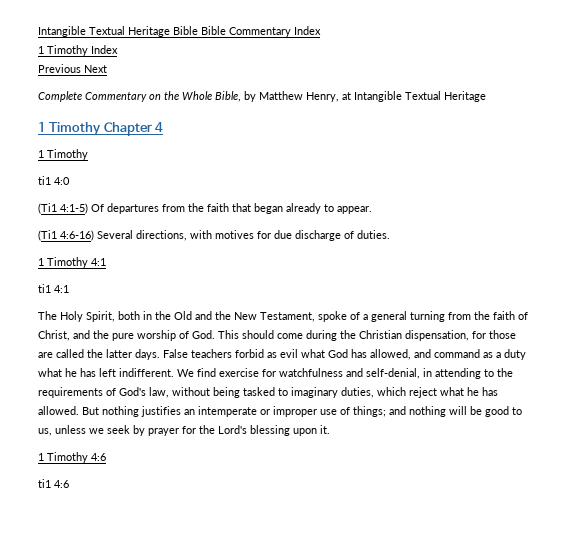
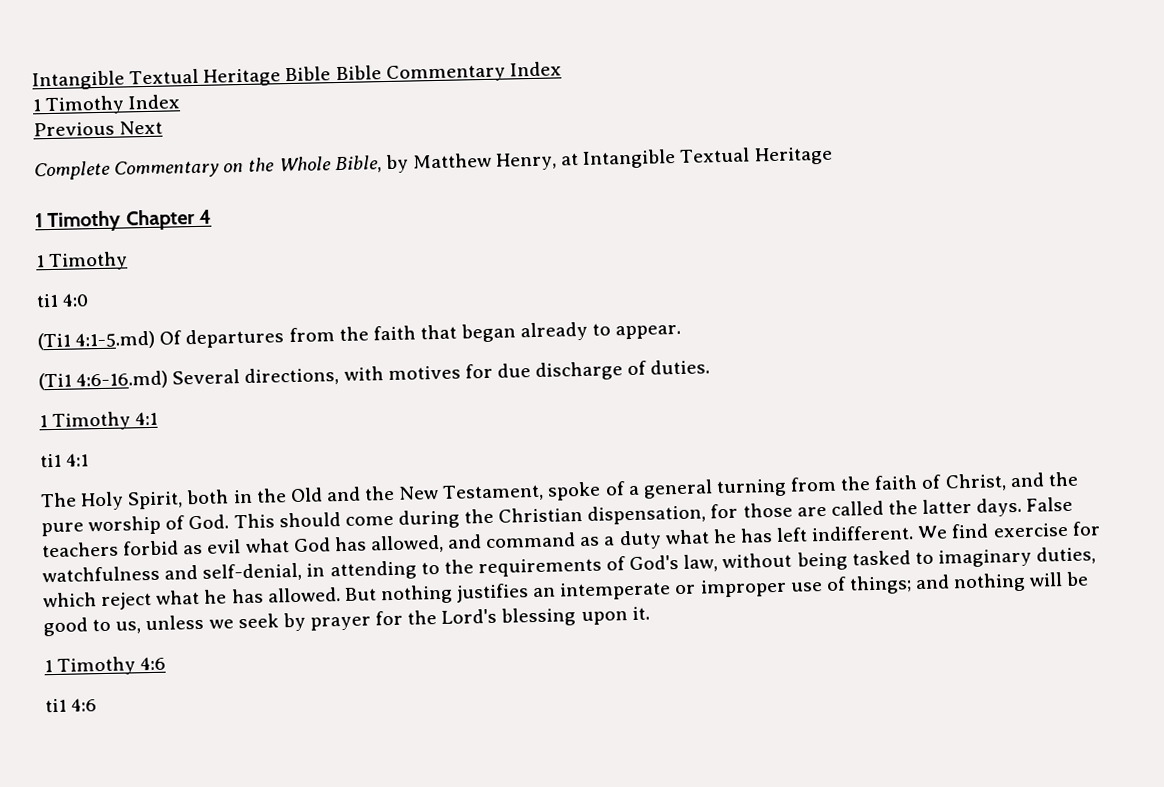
- (Ti1 4:1-5) Of departures from the faith that began already to appear.
+ (Ti1 4:1-5.md) Of departures from the faith that began already to appear.
- (Ti1 4:6-16) Several directions, with motives for due discharge of duties.
+ (Ti1 4:6-16.md) Several directions, with motives for due discharge of duties.

